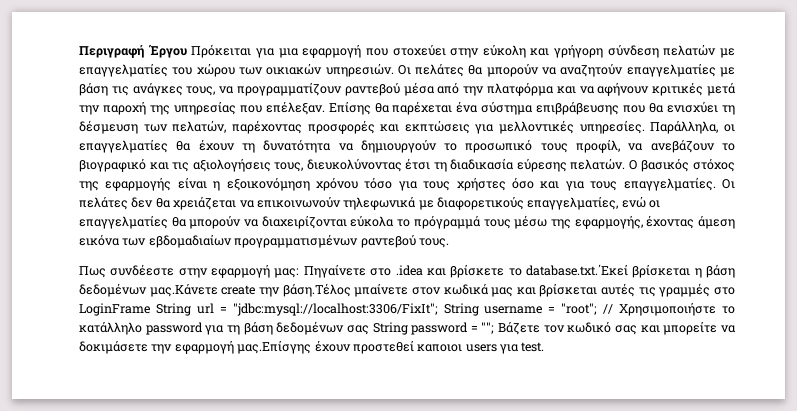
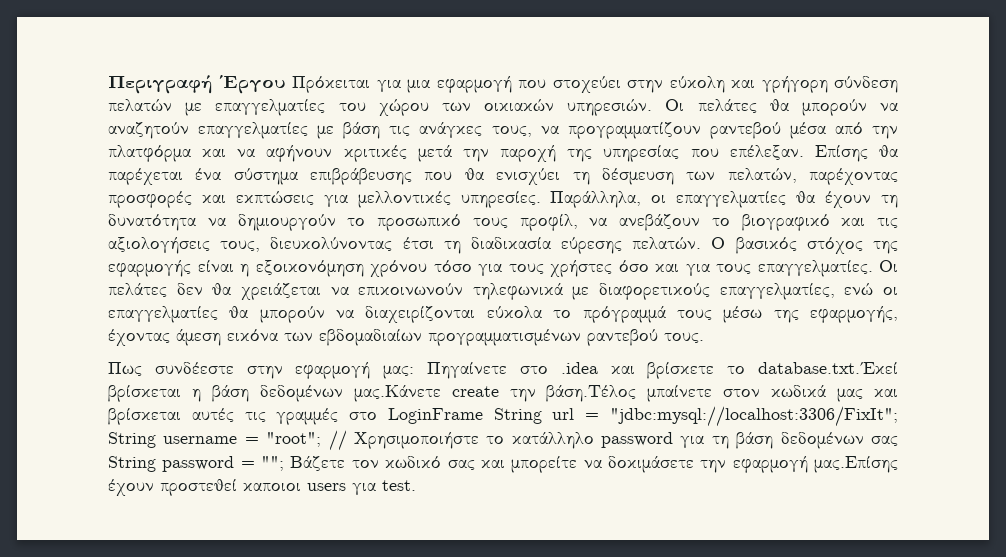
- Βάζετε τον κωδικό σας και μπορείτε να δοκιμάσετε την εφαρμογή μας.Επίσγης έχουν προστεθεί καποιοι users για test.
+ Βάζετε τον κωδικό σας και μπορείτε να δοκιμάσετε την εφαρμογή μας.Επίσης έχουν προστεθεί καποιοι users για test.

